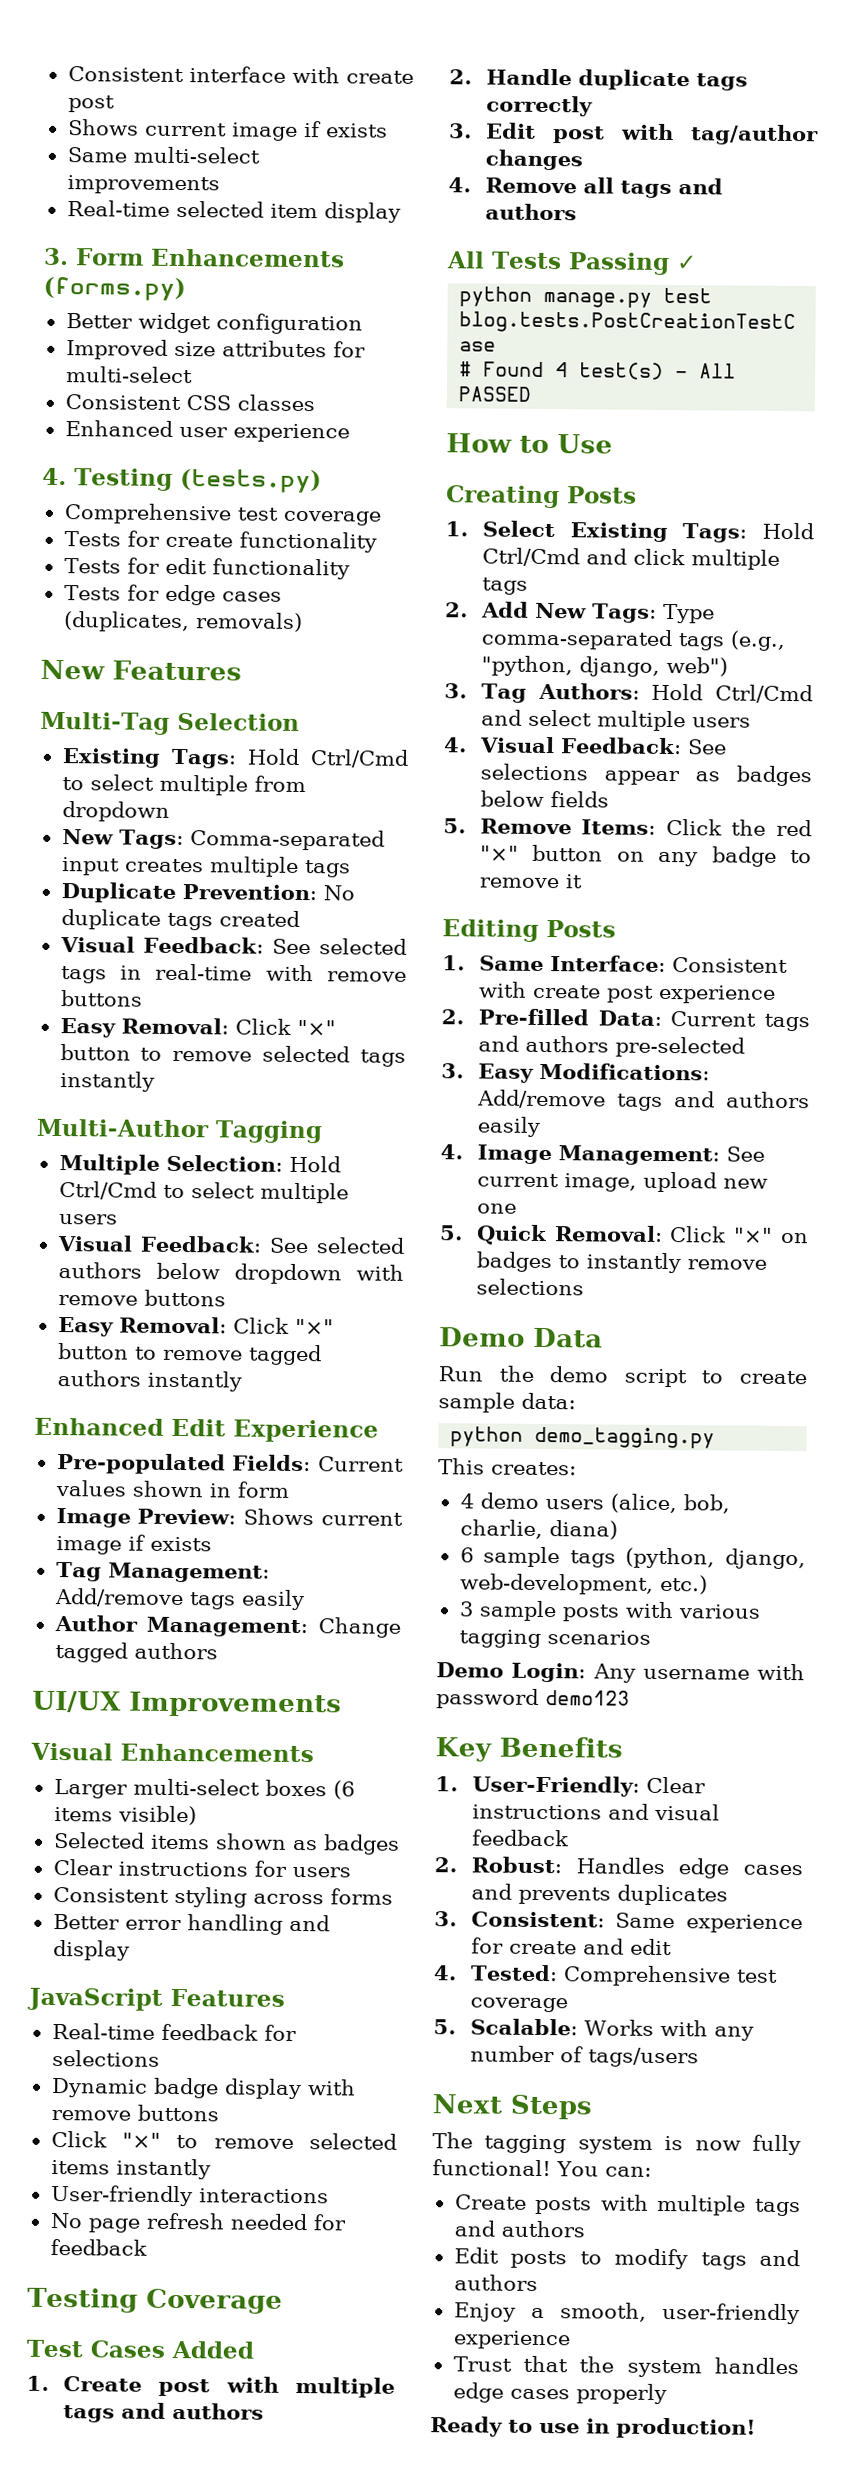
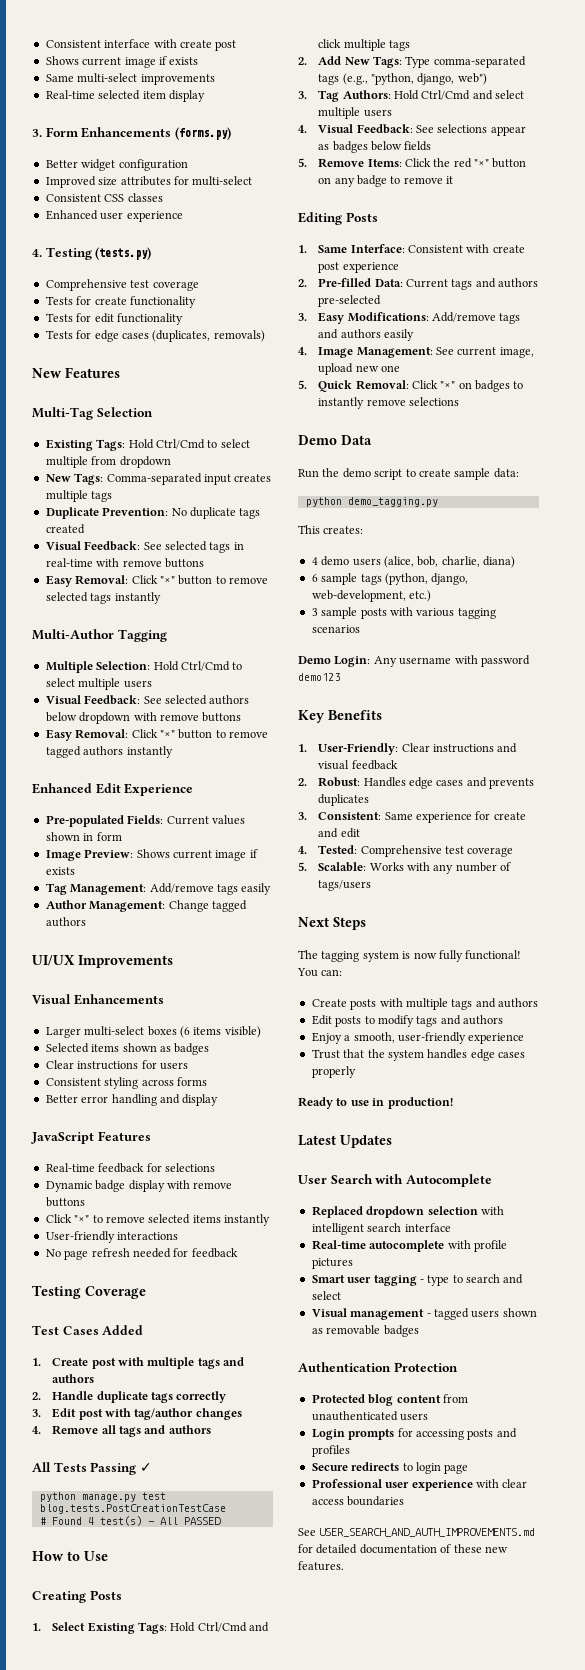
+ Latest Updates
+ User Search with Autocomplete
+ Replaced dropdown selection with intelligent search interface
+ Real-time autocomplete with profile pictures
+ Smart user tagging - type to search and select
+ Visual management - tagged users shown as removable badges
+ Authentication Protection
+ Protected blog content from unauthenticated users
+ Login prompts for accessing posts and profiles
+ Secure redirects to login page
+ Professional user experience with clear access boundaries
+ See USER_SEARCH_AND_AUTH_IMPROVEMENTS.md for detailed documentation of these new features.

